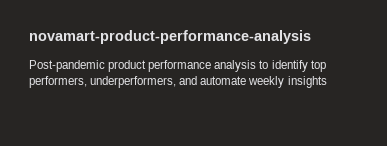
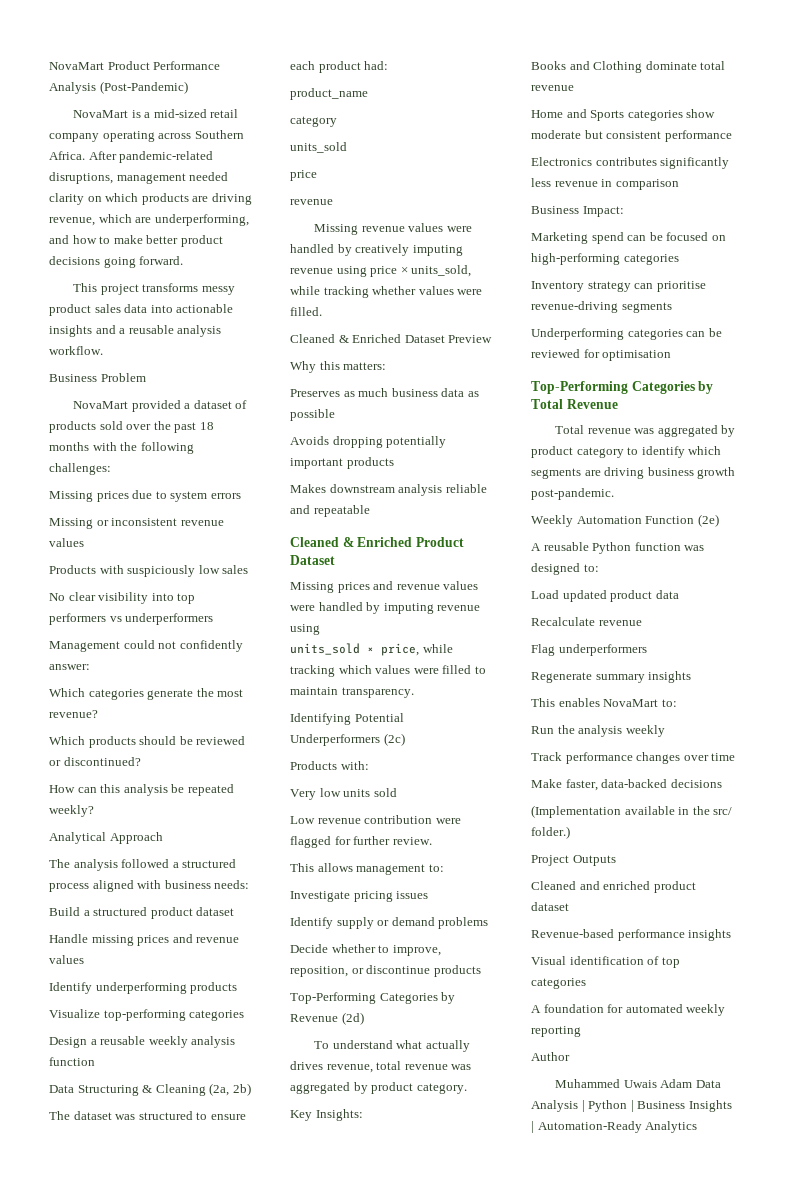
- novamart-product-performance-analysis
- Post-pandemic product performance analysis to identify top performers, underperformers, and automate weekly insights
+ NovaMart Product Performance Analysis (Post-Pandemic)
+ NovaMart is a mid-sized retail company operating across Southern Africa. After pandemic-related disruptions, management needed clarity on which products are driving revenue, which are underperforming, and how to make better product decisions going forward.
+ This project transforms messy product sales data into actionable insights and a reusable analysis workflow.
+ Business Problem
+ NovaMart provided a dataset of products sold over the past 18 months with the following challenges:
+ Missing prices due to system errors
+ Missing or inconsistent revenue values
+ Products with suspiciously low sales
+ No clear visibility into top performers vs underperformers
+ Management could not confidently answer:
+ Which categories generate the most revenue?
+ Which products should be reviewed or discontinued?
+ How can this analysis be repeated weekly?
+ Analytical Approach
+ The analysis followed a structured process aligned with business needs:
+ Build a structured product dataset
+ Handle missing prices and revenue values
+ Identify underperforming products
+ Visualize top-performing categories
+ Design a reusable weekly analysis function
+ Data Structuring & Cleaning (2a, 2b)
+ The dataset was structured to ensure each product had:
+ product_name
+ category
+ units_sold
+ price
+ revenue
+ Missing revenue values were handled by creatively imputing revenue using price × units_sold, while tracking whether values were filled.
+ Cleaned & Enriched Dataset Preview
+ Why this matters:
+ Preserves as much business data as possible
+ Avoids dropping potentially important products
+ Makes downstream analysis reliable and repeatable
+ Cleaned & Enriched Product Dataset
+ Missing prices and revenue values were handled by imputing revenue using
+ units_sold × price, while tracking which values were filled to maintain transparency.
+ Identifying Potential Underperformers (2c)
+ Products with:
+ Very low units sold
+ Low revenue contribution were flagged for further review.
+ This allows management to:
+ Investigate pricing issues
+ Identify supply or demand problems
+ Decide whether to improve, reposition, or discontinue products
+ Top-Performing Categories by Revenue (2d)
+ To understand what actually drives revenue, total revenue was aggregated by product category.
+ Key Insights:
+ Books and Clothing dominate total revenue
+ Home and Sports categories show moderate but consistent performance
+ Electronics contributes significantly less revenue in comparison
+ Business Impact:
+ Marketing spend can be focused on high-performing categories
+ Inventory strategy can prioritise revenue-driving segments
+ Underperforming categories can be reviewed for optimisation
+ Top-Performing Categories by Total Revenue
+ Total revenue was aggregated by product category to identify which segments are driving business growth post-pandemic.
+ Weekly Automation Function (2e)
+ A reusable Python function was designed to:
+ Load updated product data
+ Recalculate revenue
+ Flag underperformers
+ Regenerate summary insights
+ This enables NovaMart to:
+ Run the analysis weekly
+ Track performance changes over time
+ Make faster, data-backed decisions
+ (Implementation available in the src/ folder.)
+ Project Outputs
+ Cleaned and enriched product dataset
+ Revenue-based performance insights
+ Visual identification of top categories
+ A foundation for automated weekly reporting
+ Author
+ Muhammed Uwais Adam Data Analysis | Python | Business Insights | Automation-Ready Analytics

